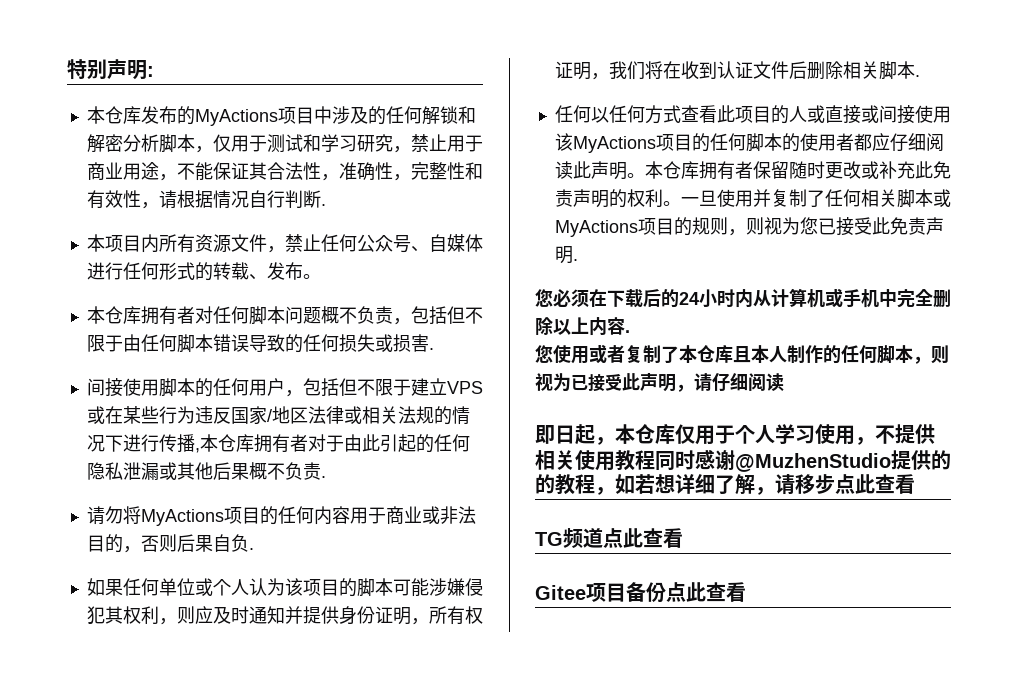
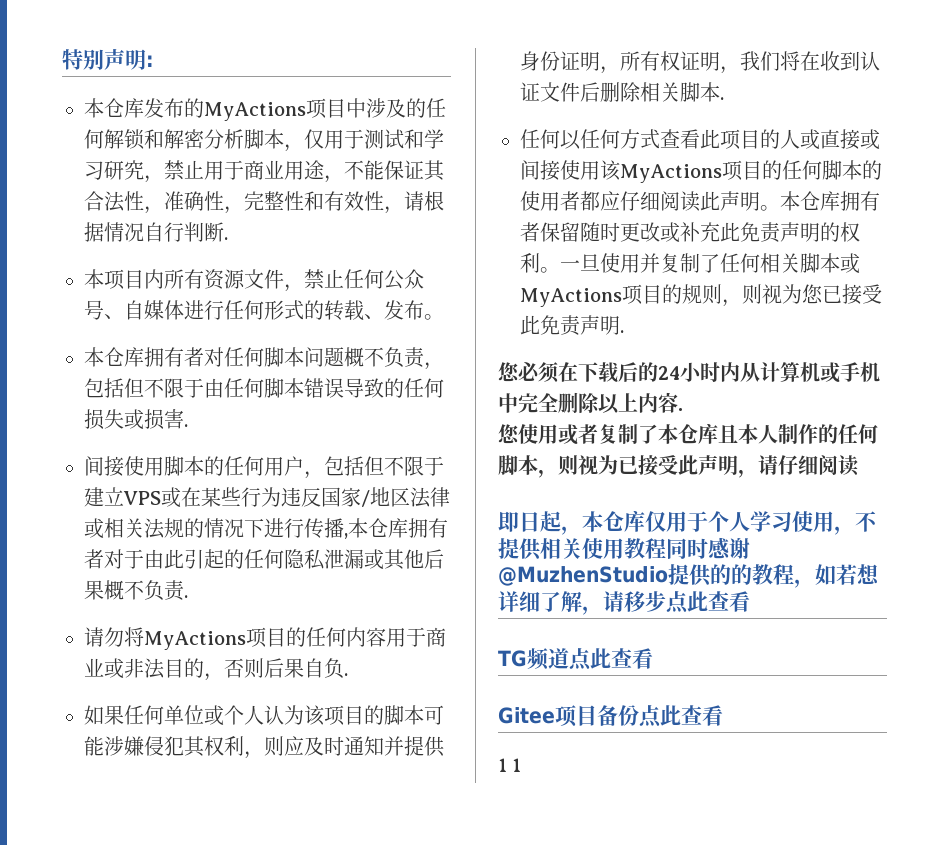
+ 1 1

